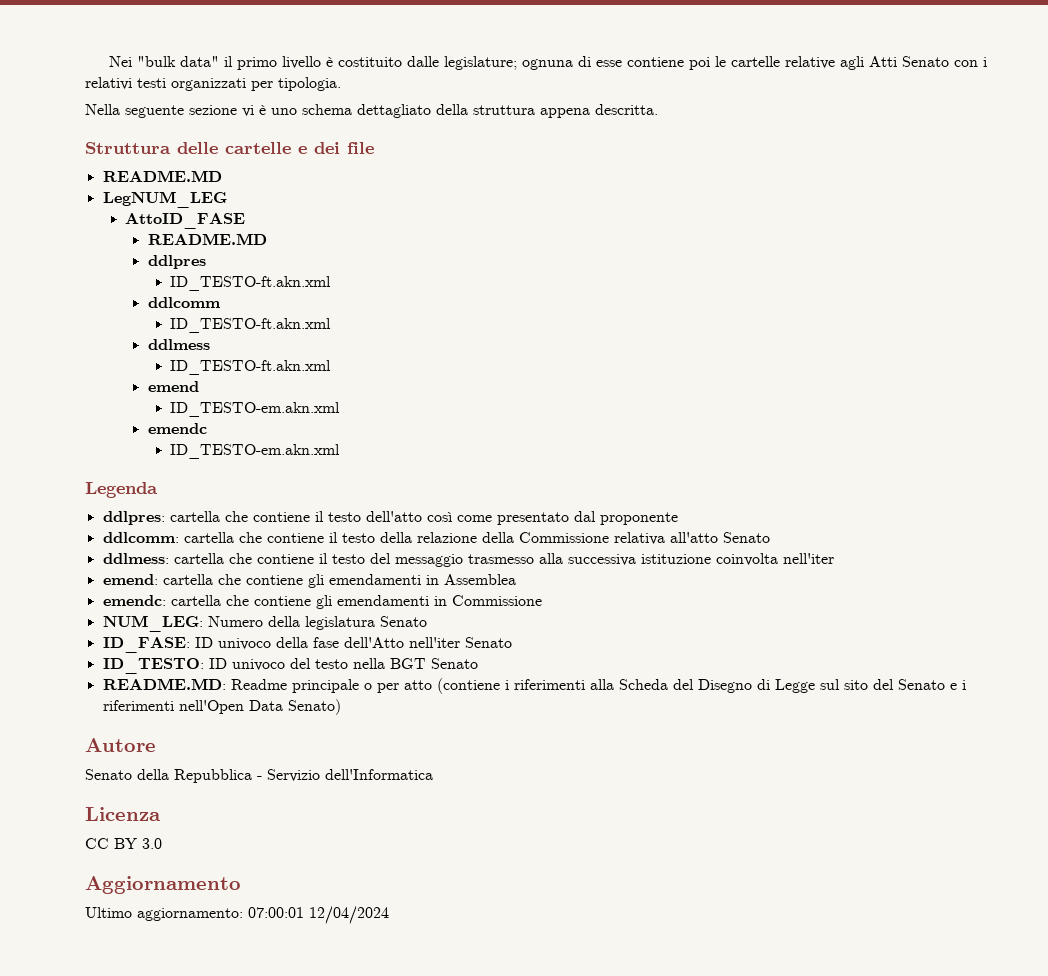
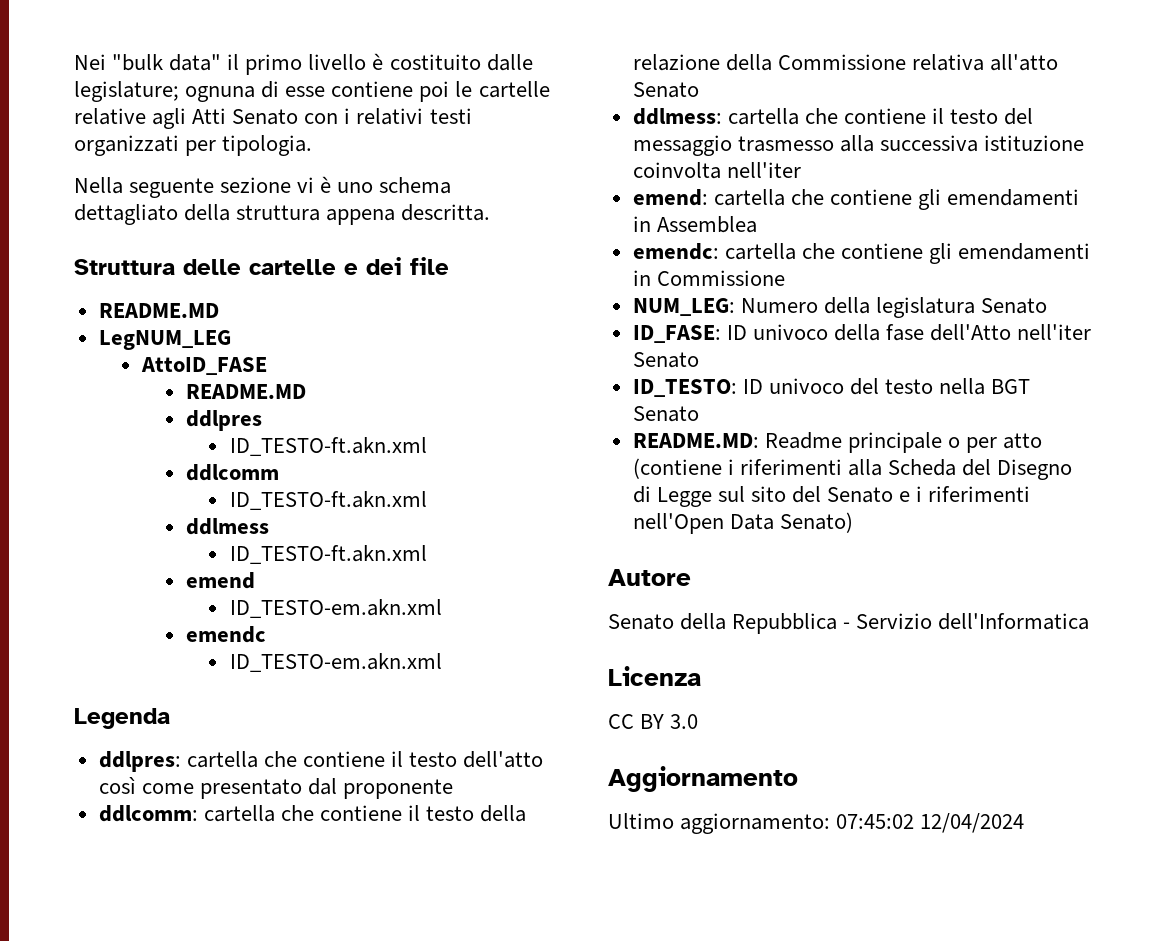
- Ultimo aggiornamento: 07:00:01 12/04/2024
+ Ultimo aggiornamento: 07:45:02 12/04/2024

